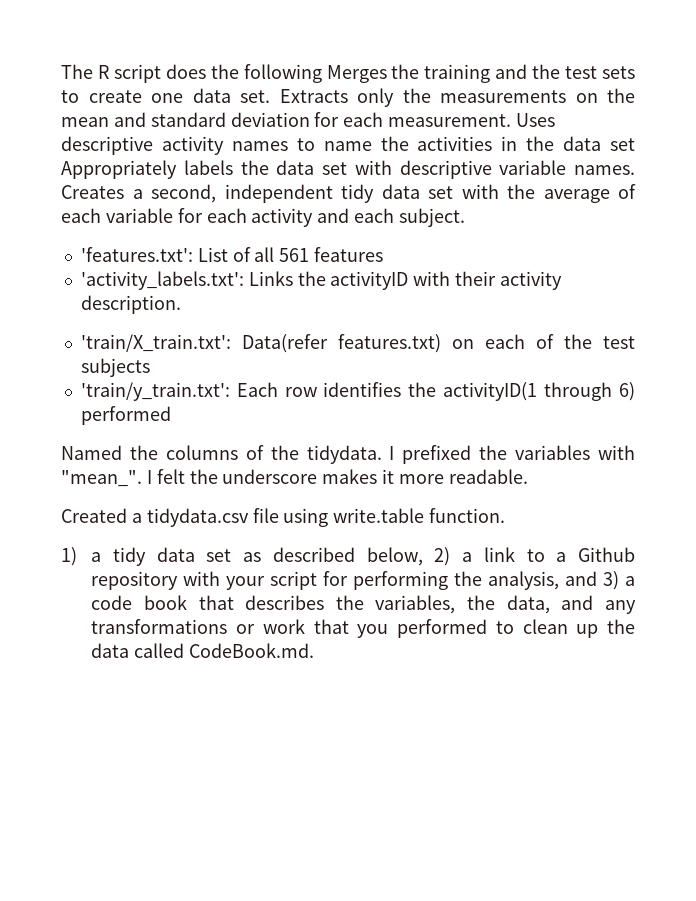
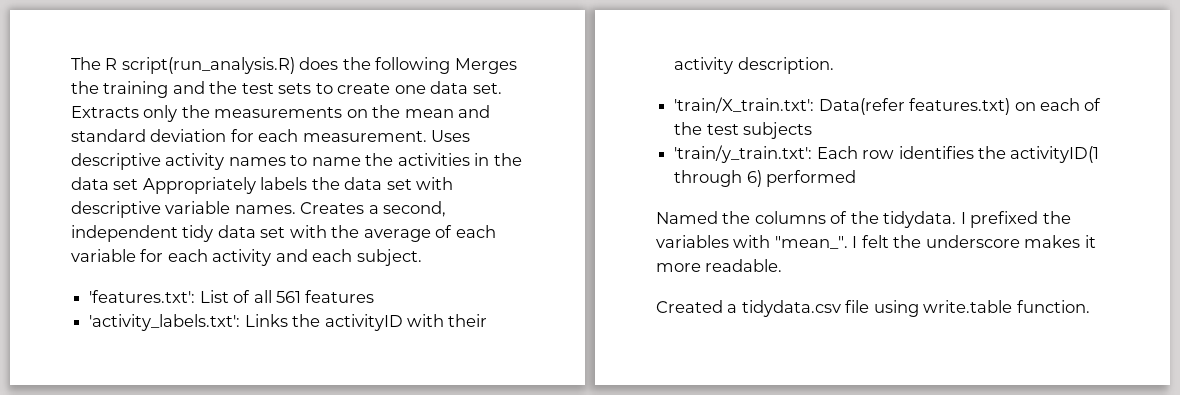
- The R script does the following Merges the training and the test sets to create one data set.
+ The R script(run_analysis.R) does the following Merges the training and the test sets to create one data set.
- 1) a tidy data set as described below, 2) a link to a Github repository with your script for performing the analysis, and 3) a code book that describes the variables, the data, and any transformations or work that you performed to clean up the data called CodeBook.md.

